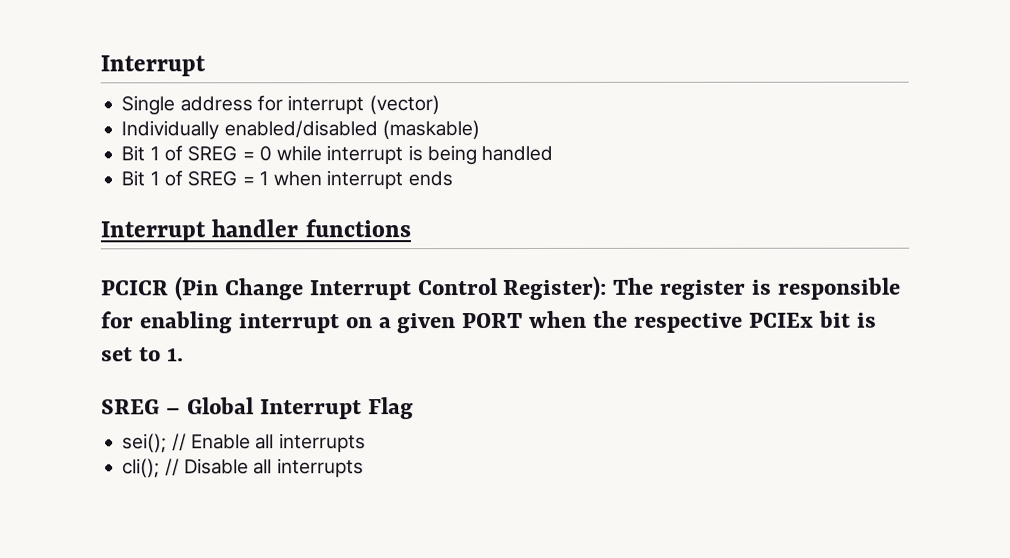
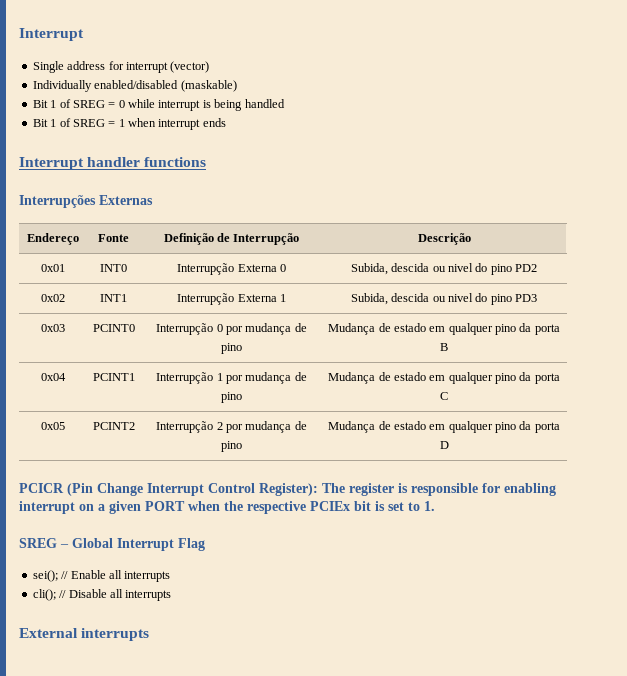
+ Interrupções Externas
+ Endereço | Fonte | Definição de Interrupção | Descrição
+ 0x01 | INT0 | Interrupção Externa 0 | Subida, descida ou nivel do pino PD2
+ 0x02 | INT1 | Interrupção Externa 1 | Subida, descida ou nivel do pino PD3
+ 0x03 | PCINT0 | Interrupção 0 por mudança de pino | Mudança de estado em qualquer pino da porta B
+ 0x04 | PCINT1 | Interrupção 1 por mudança de pino | Mudança de estado em qualquer pino da porta C
+ 0x05 | PCINT2 | Interrupção 2 por mudança de pino | Mudança de estado em qualquer pino da porta D
+ External interrupts

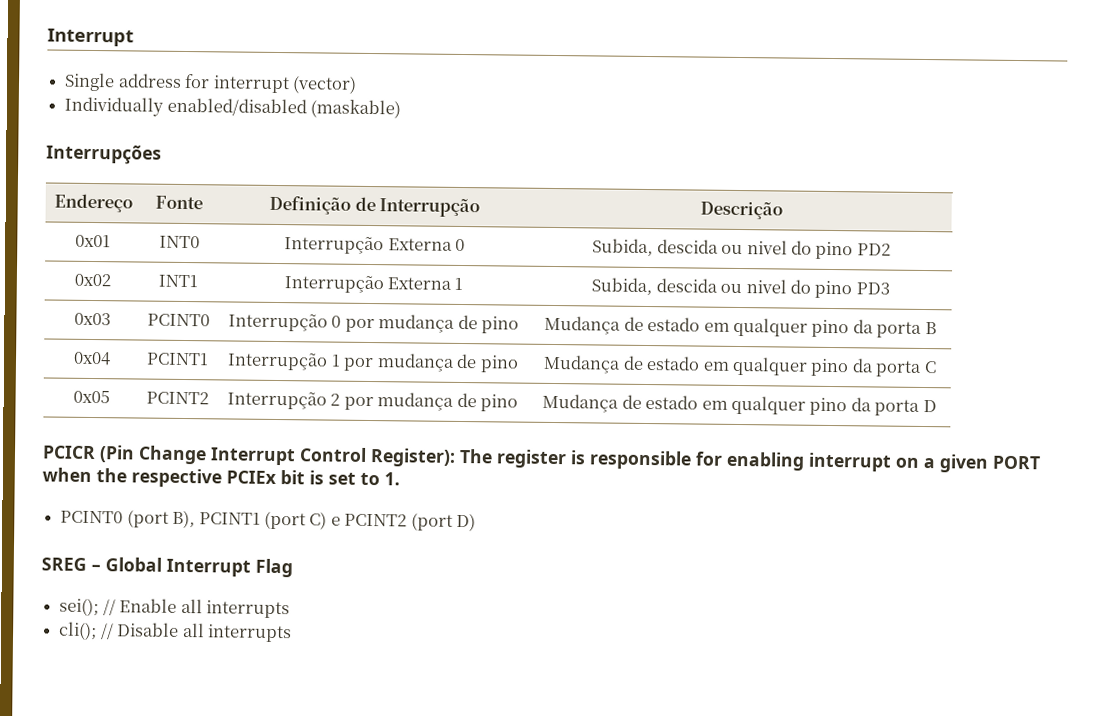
- Bit 1 of SREG = 0 while interrupt is being handled
- Bit 1 of SREG = 1 when interrupt ends
- Interrupt handler functions
- Interrupções Externas
+ Interrupções
+ PCINT0 (port B), PCINT1 (port C) e PCINT2 (port D)
- External interrupts

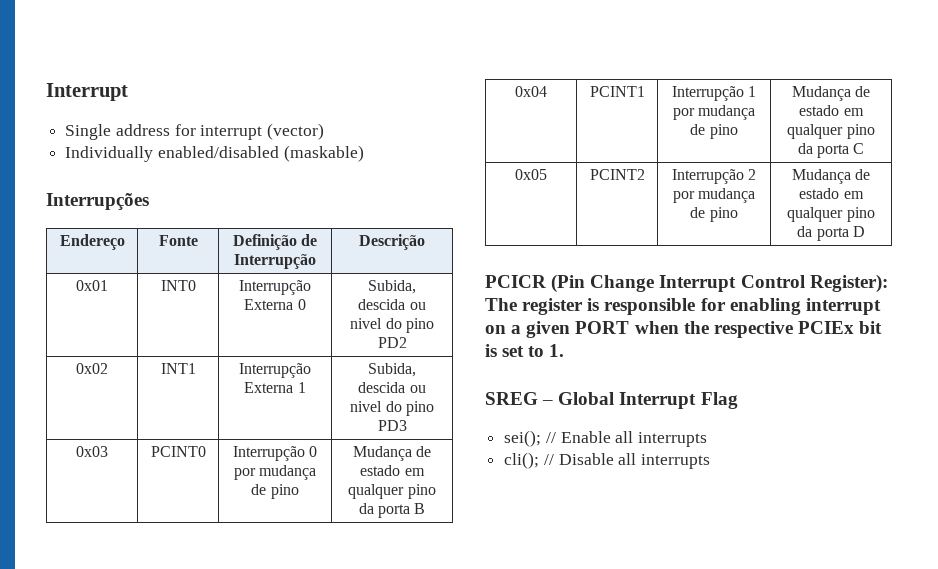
- PCINT0 (port B), PCINT1 (port C) e PCINT2 (port D)

